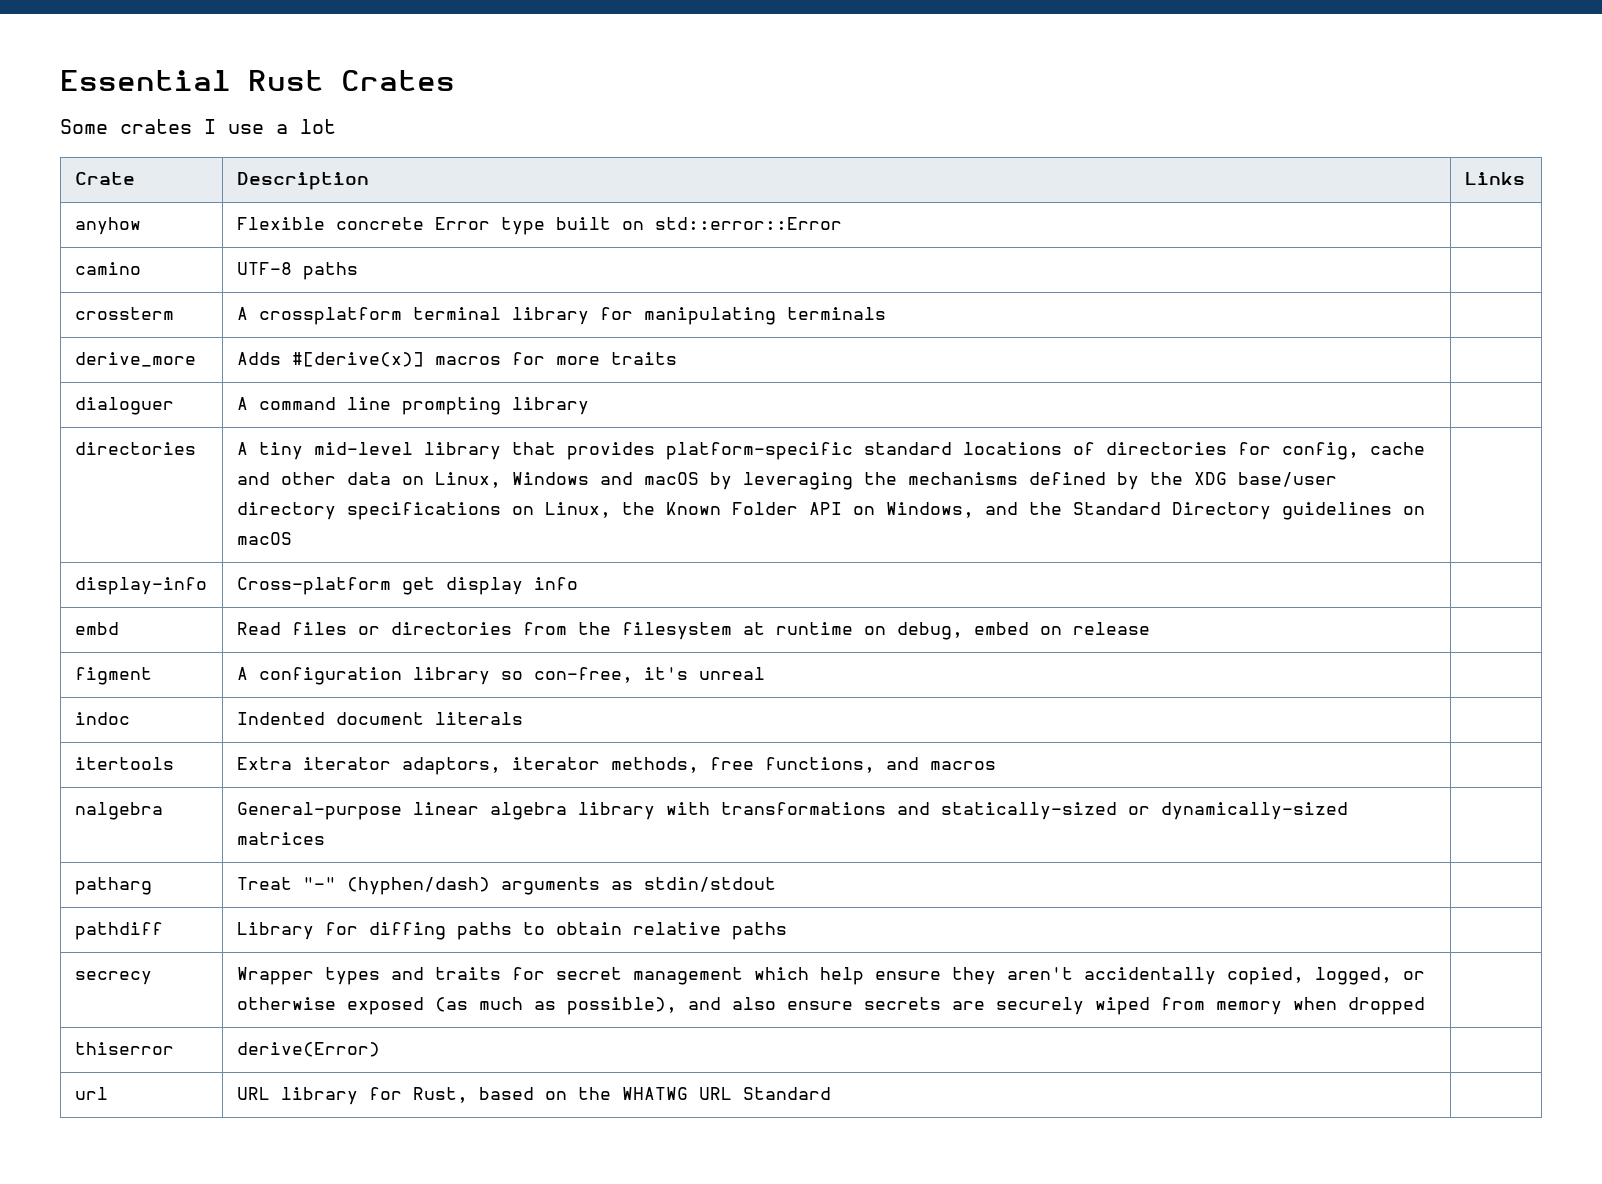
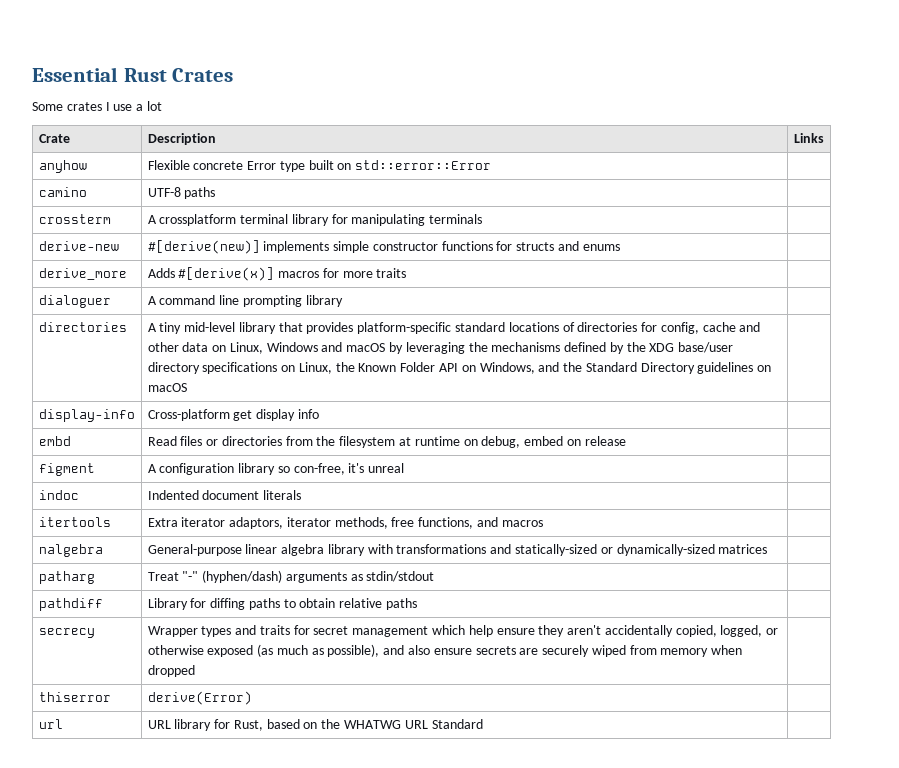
+ derive-new | #[derive(new)] implements simple constructor functions for structs and enums |

